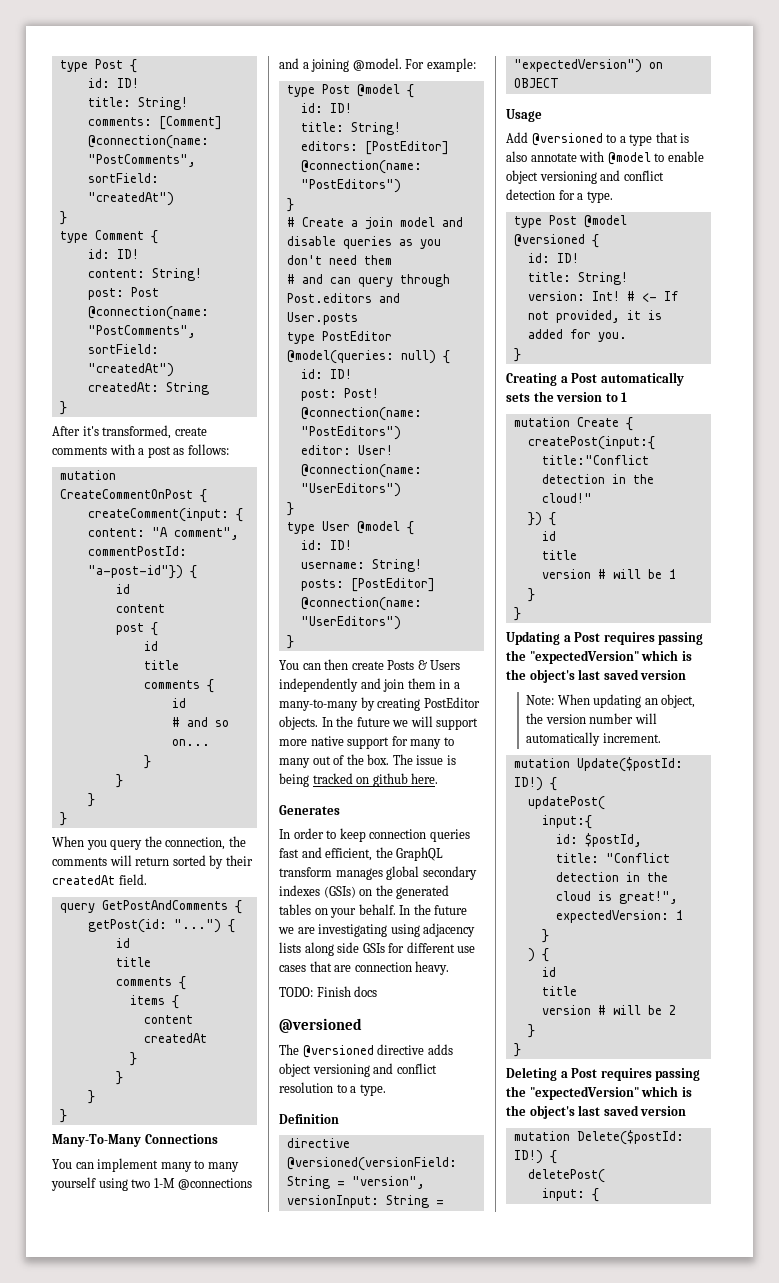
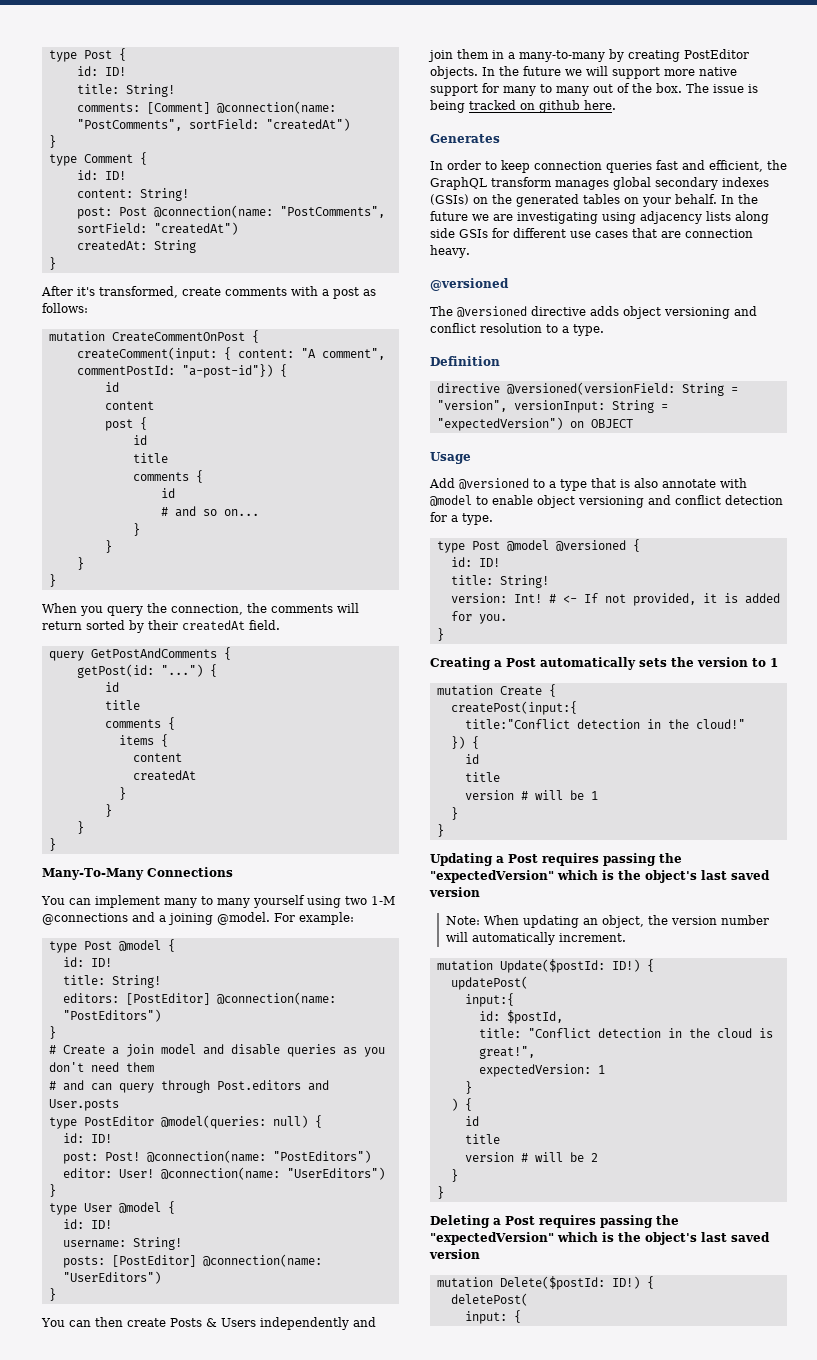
- TODO: Finish docs

